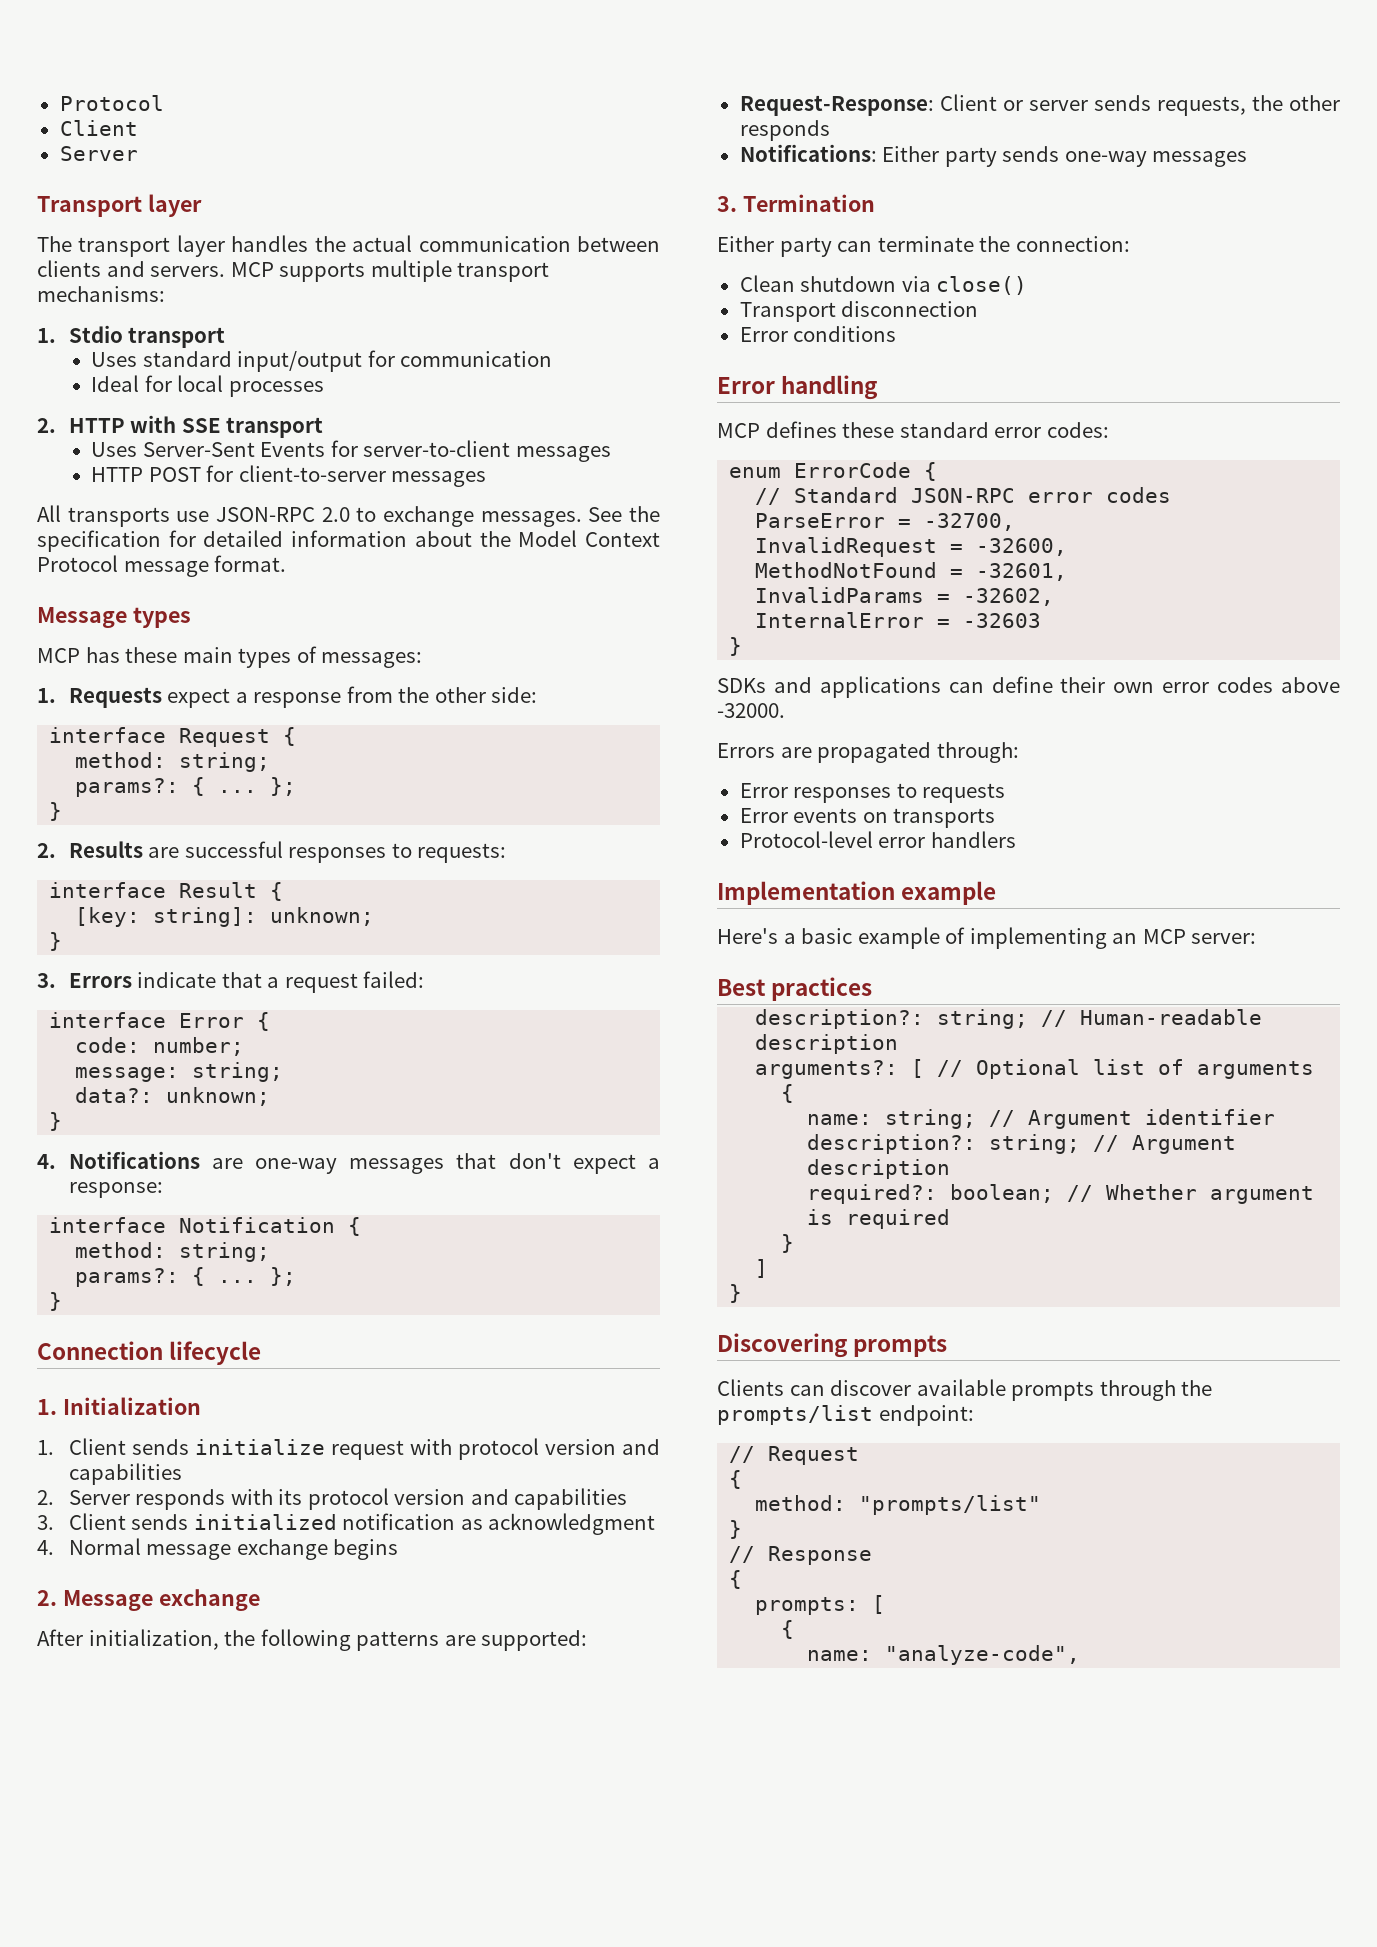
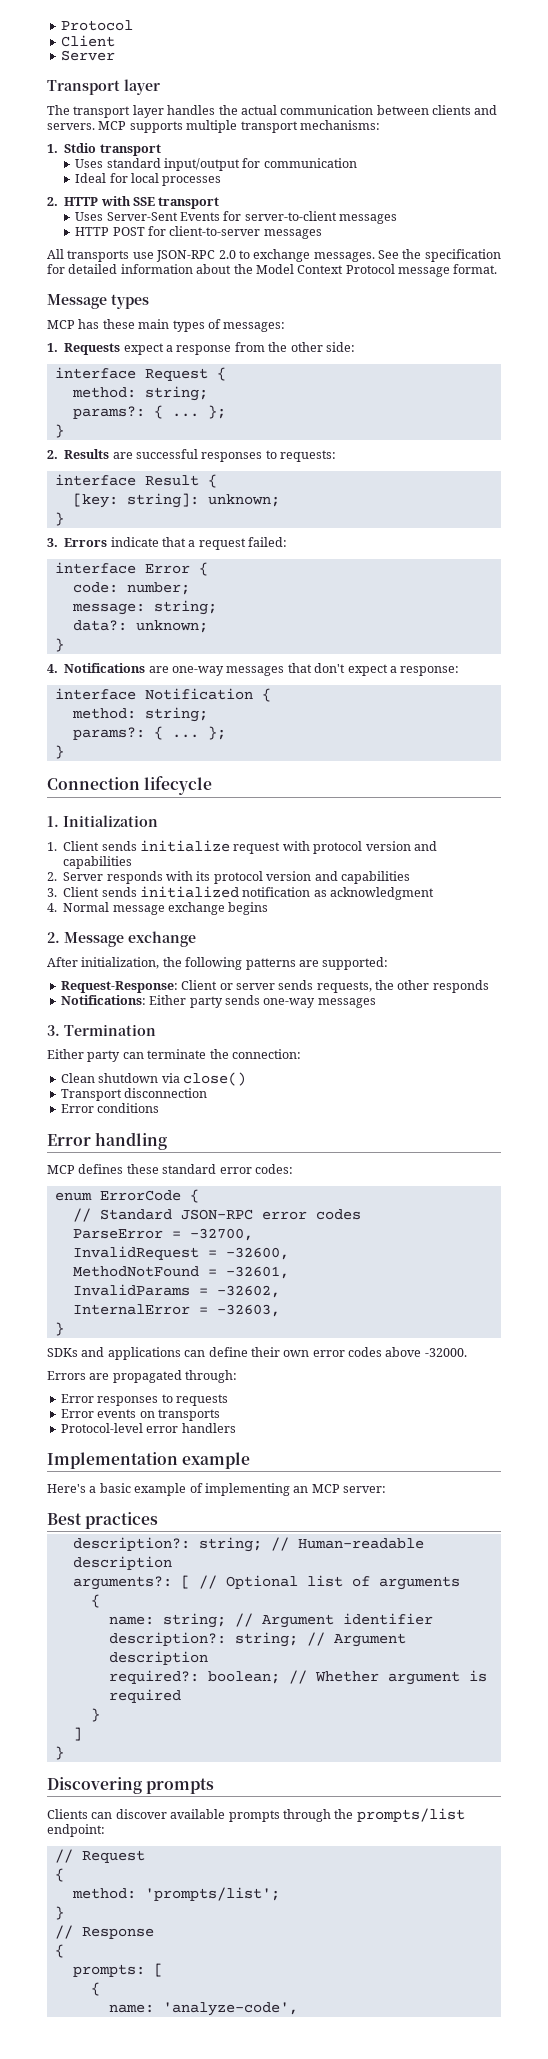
- InternalError = -32603
+ InternalError = -32603,
- method: "prompts/list"
+ method: 'prompts/list';
- name: "analyze-code",
+ name: 'analyze-code',

